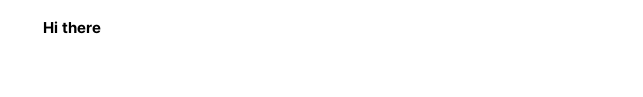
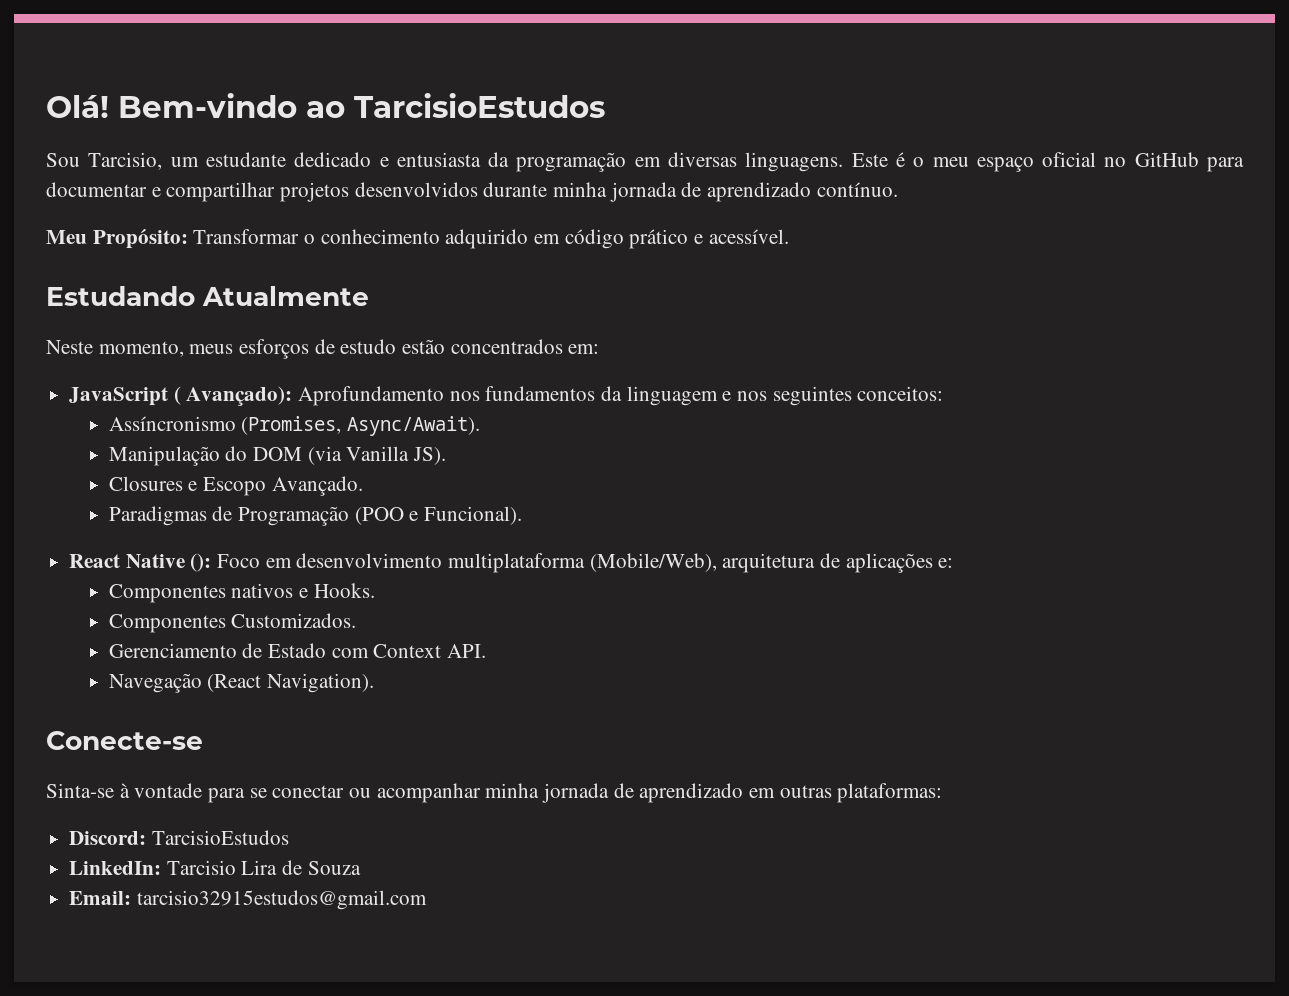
- Hi there
+ Olá! Bem-vindo ao TarcisioEstudos
+ Sou Tarcisio, um estudante dedicado e entusiasta da programação em diversas linguagens. Este é o meu espaço oficial no GitHub para documentar e compartilhar projetos desenvolvidos durante minha jornada de aprendizado contínuo.
+ Meu Propósito: Transformar o conhecimento adquirido em código prático e acessível.
+ Estudando Atualmente
+ Neste momento, meus esforços de estudo estão concentrados em:
+ JavaScript ( Avançado): Aprofundamento nos fundamentos da linguagem e nos seguintes conceitos:
+ Assíncronismo (Promises, Async/Await).
+ Manipulação do DOM (via Vanilla JS).
+ Closures e Escopo Avançado.
+ Paradigmas de Programação (POO e Funcional).
+ React Native (): Foco em desenvolvimento multiplataforma (Mobile/Web), arquitetura de aplicações e:
+ Componentes nativos e Hooks.
+ Componentes Customizados.
+ Gerenciamento de Estado com Context API.
+ Navegação (React Navigation).
+ Conecte-se
+ Sinta-se à vontade para se conectar ou acompanhar minha jornada de aprendizado em outras plataformas:
+ Discord: TarcisioEstudos
+ LinkedIn: Tarcisio Lira de Souza
+ Email: tarcisio32915estudos@gmail.com

